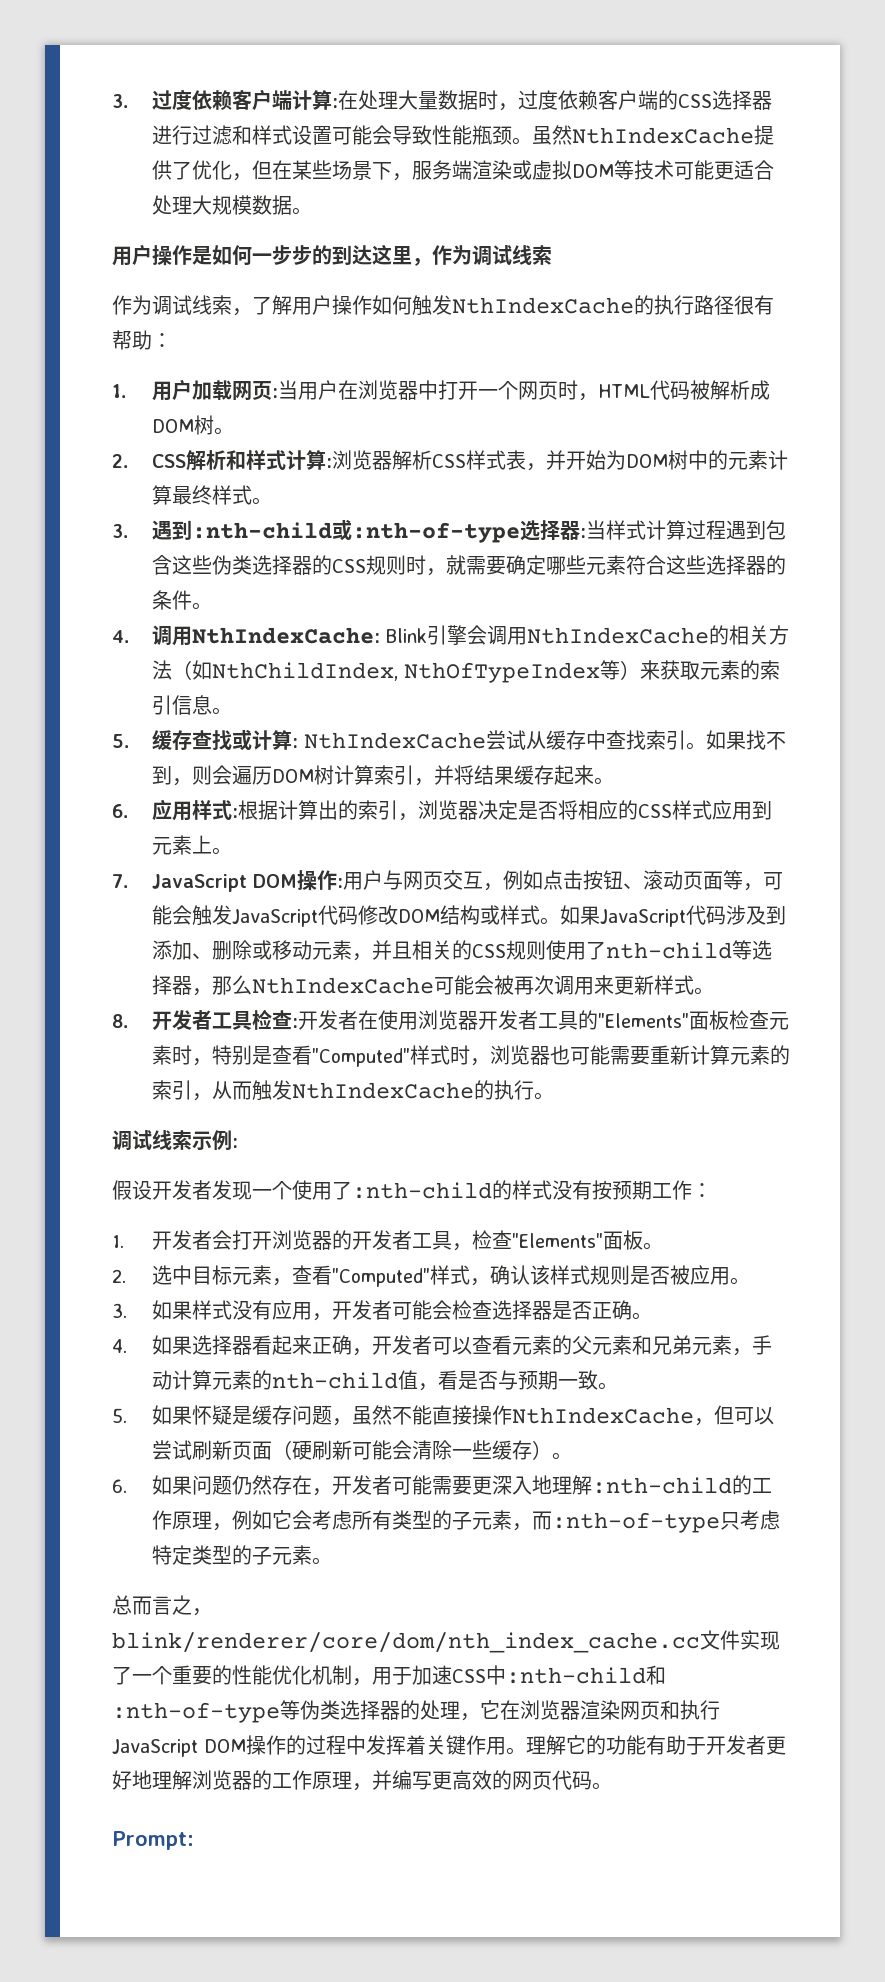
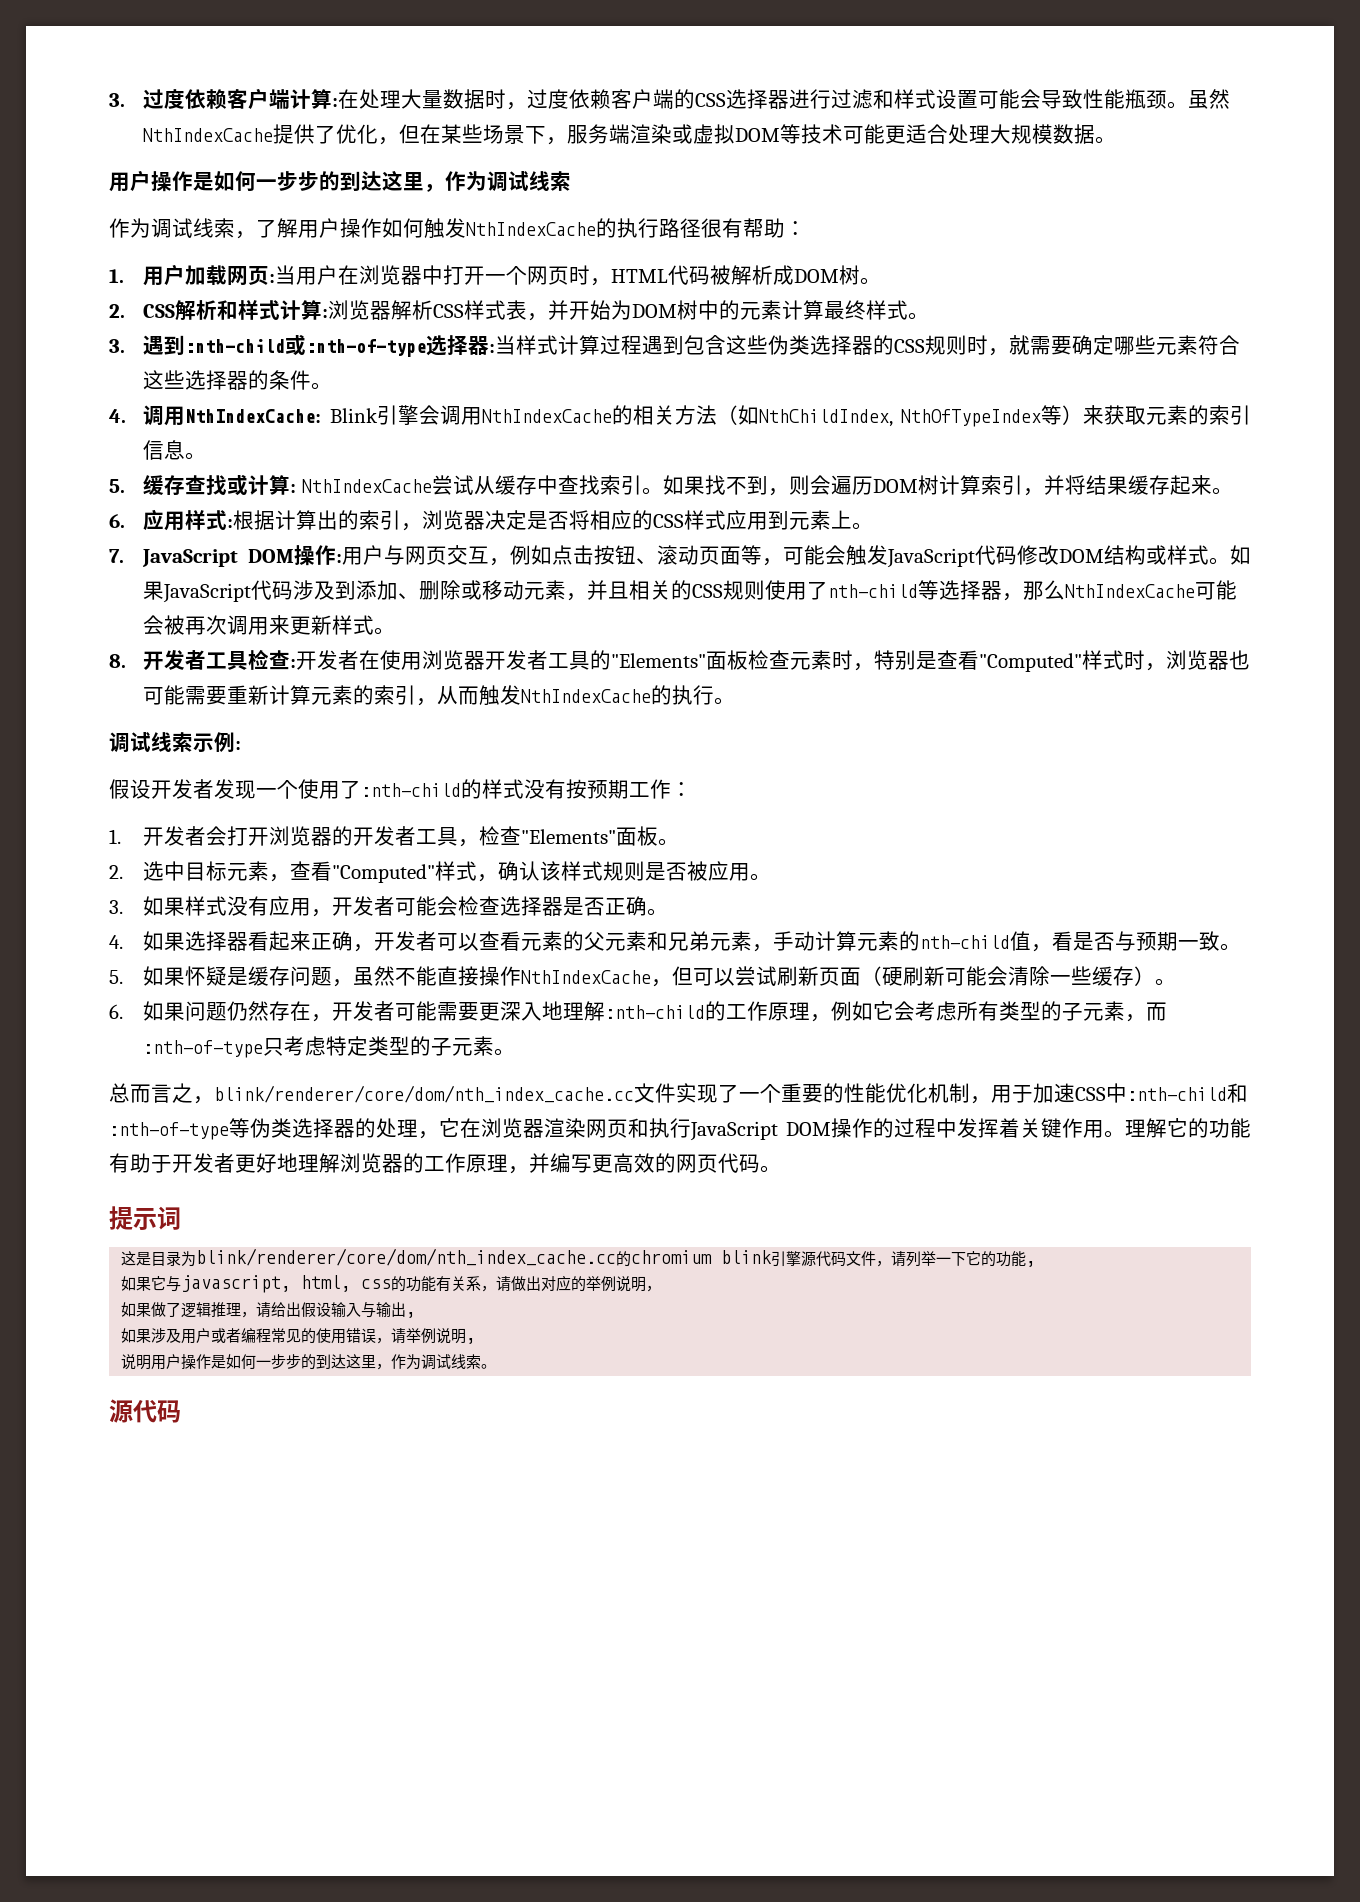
- Prompt:
+ 提示词
+ 这是目录为blink/renderer/core/dom/nth_index_cache.cc的chromium blink引擎源代码文件，请列举一下它的功能,
+ 如果它与javascript, html, css的功能有关系，请做出对应的举例说明，
+ 如果做了逻辑推理，请给出假设输入与输出,
+ 如果涉及用户或者编程常见的使用错误，请举例说明,
+ 说明用户操作是如何一步步的到达这里，作为调试线索。
+ 源代码

